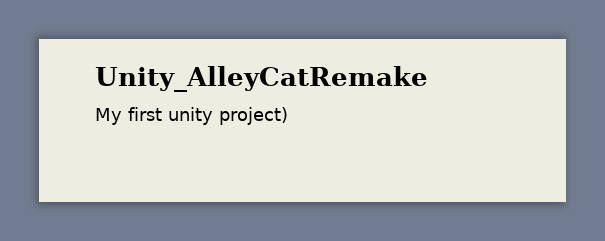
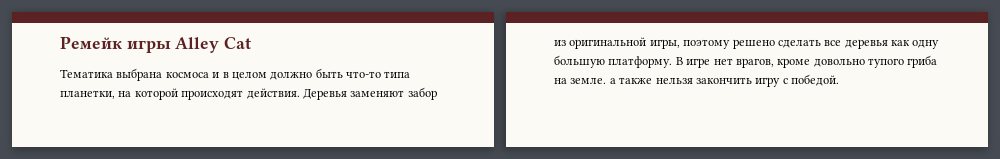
- Unity_AlleyCatRemake
- My first unity project)
+ Ремейк игры Alley Cat
+ Тематика выбрана космоса и в целом должно быть что-то типа планетки, на которой происходят действия. Деревья заменяют забор из оригинальной игры, поэтому решено сделать все деревья как одну большую платформу. В игре нет врагов, кроме довольно тупого гриба на земле. а также нельзя закончить игру с победой.

